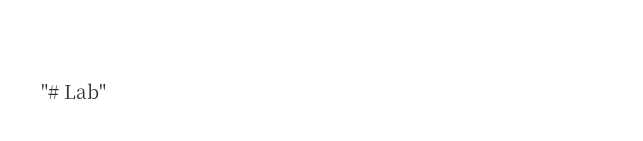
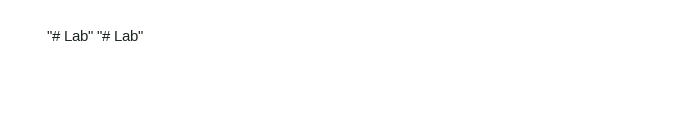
- "# Lab"
+ "# Lab" "# Lab"

